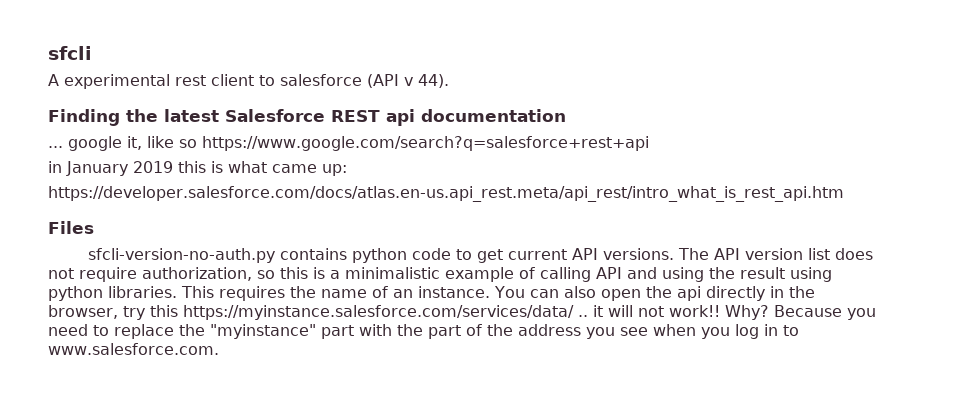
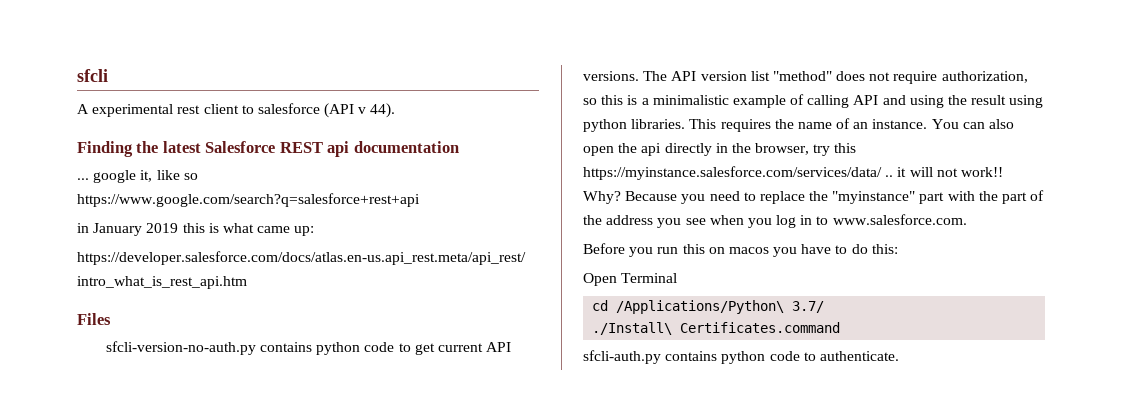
- The API version list does not require authorization, so this is a minimalistic example of calling API and using the result using python libraries.
+ The API version list "method" does not require authorization, so this is a minimalistic example of calling API and using the result using python libraries.
+ Before you run this on macos you have to do this:
+ Open Terminal
+ cd /Applications/Python\ 3.7/
+ ./Install\ Certificates.command
+ sfcli-auth.py contains python code to authenticate.

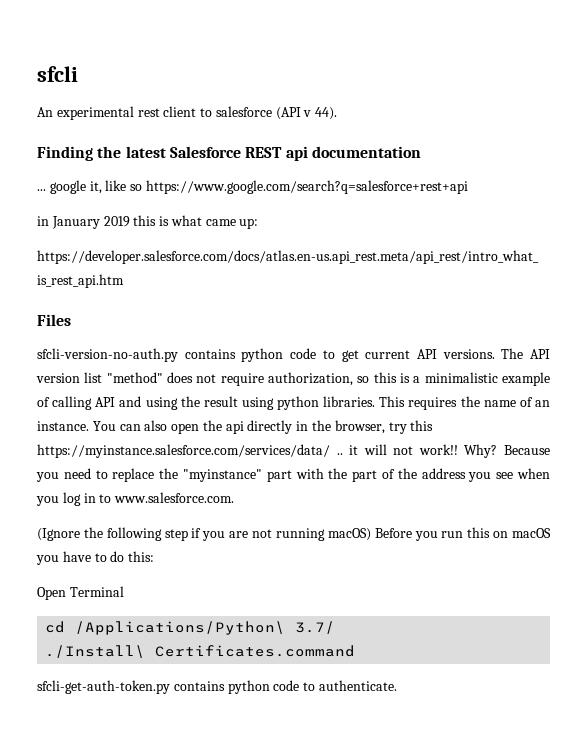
- A experimental rest client to salesforce (API v 44).
+ An experimental rest client to salesforce (API v 44).
- Before you run this on macos you have to do this:
+ (Ignore the following step if you are not running macOS) Before you run this on macOS you have to do this:
- sfcli-auth.py contains python code to authenticate.
+ sfcli-get-auth-token.py contains python code to authenticate.

